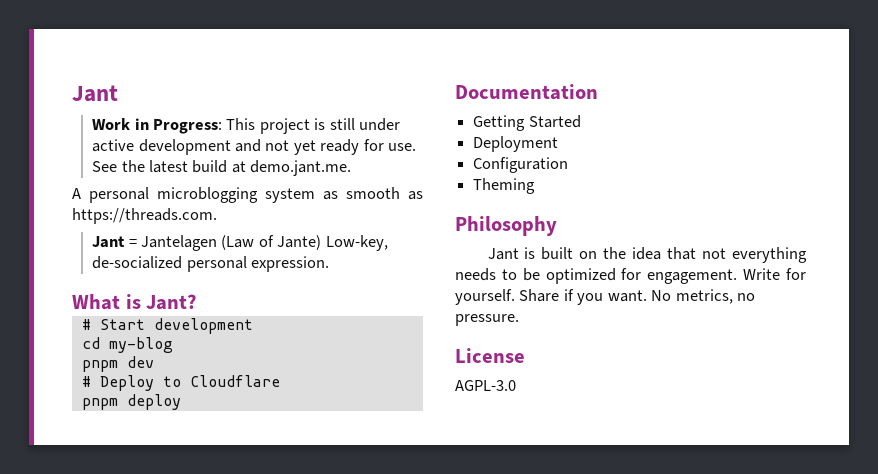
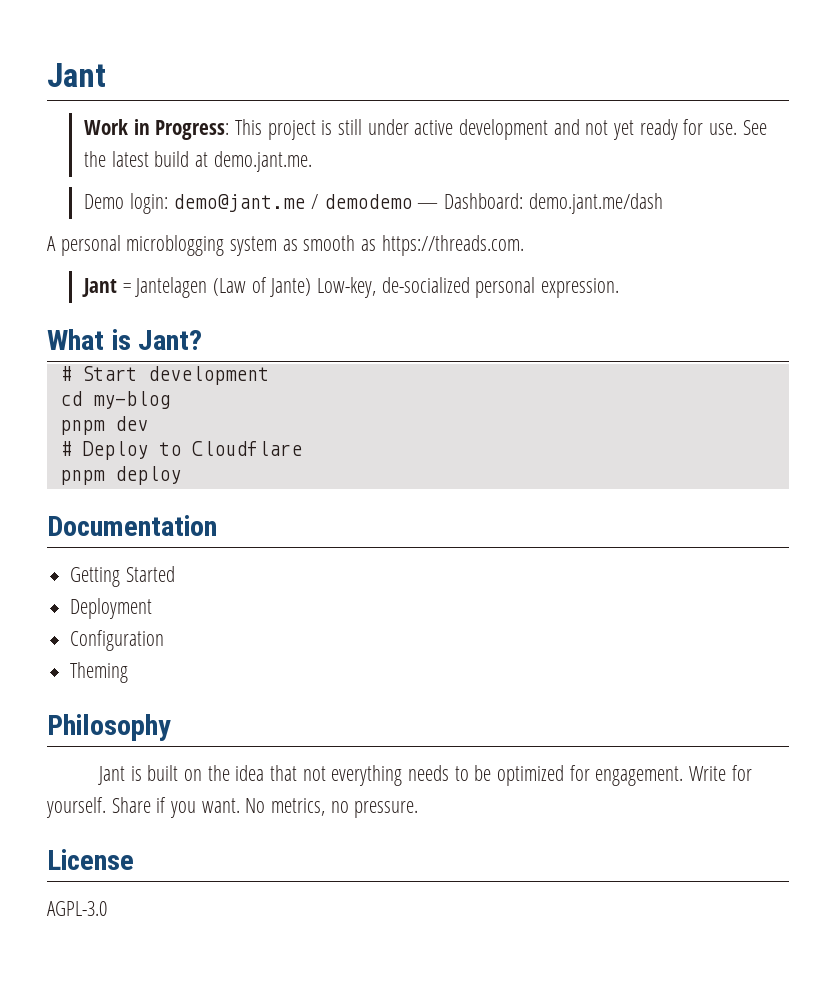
+ Demo login: demo@jant.me / demodemo — Dashboard: demo.jant.me/dash

